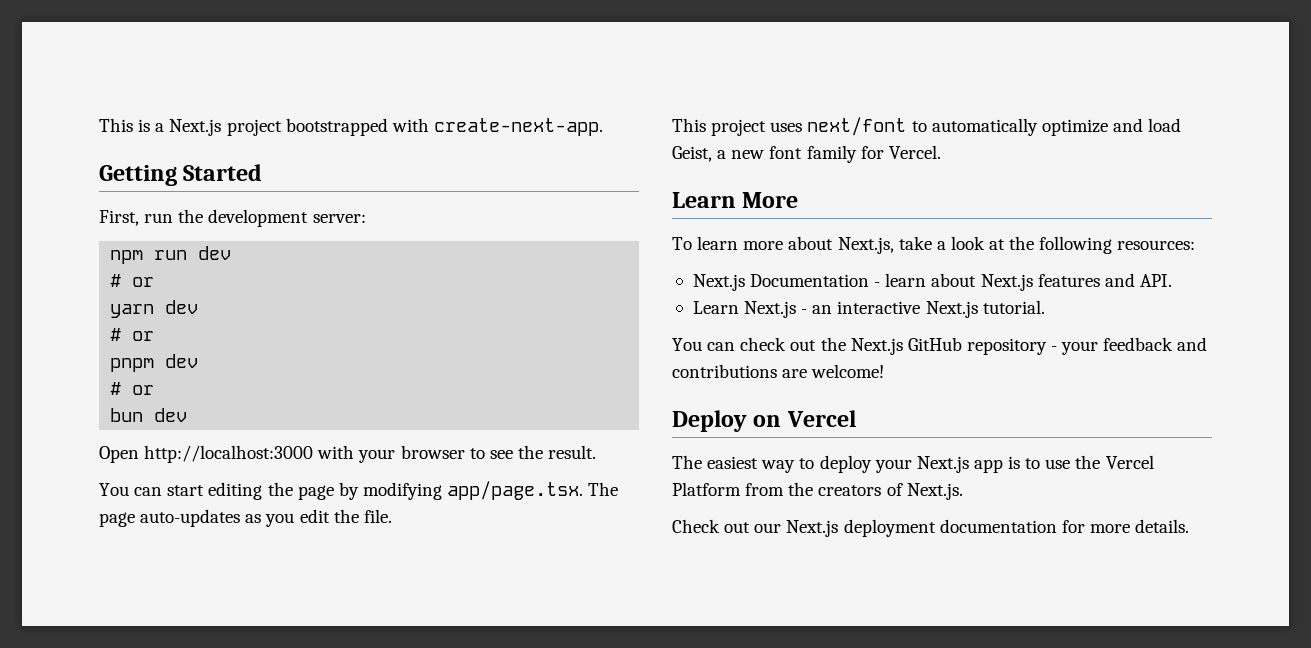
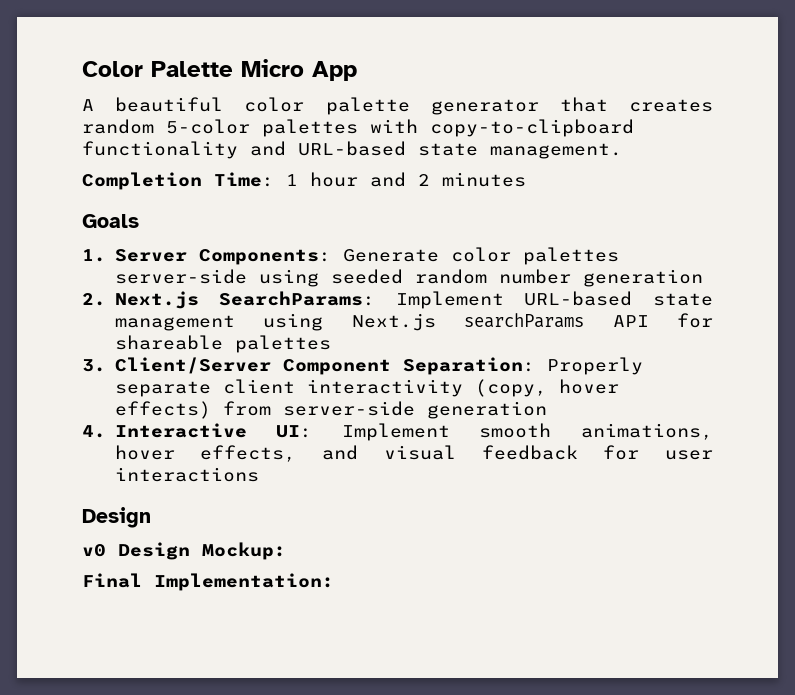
- This is a Next.js project bootstrapped with create-next-app.
- Getting Started
- First, run the development server:
- npm run dev
- # or
- yarn dev
- # or
- pnpm dev
- # or
- bun dev
- Open http://localhost:3000 with your browser to see the result.
- You can start editing the page by modifying app/page.tsx. The page auto-updates as you edit the file.
- This project uses next/font to automatically optimize and load Geist, a new font family for Vercel.
- Learn More
- To learn more about Next.js, take a look at the following resources:
- Next.js Documentation - learn about Next.js features and API.
- Learn Next.js - an interactive Next.js tutorial.
- You can check out the Next.js GitHub repository - your feedback and contributions are welcome!
- Deploy on Vercel
- The easiest way to deploy your Next.js app is to use the Vercel Platform from the creators of Next.js.
- Check out our Next.js deployment documentation for more details.
+ Color Palette Micro App
+ A beautiful color palette generator that creates random 5-color palettes with copy-to-clipboard functionality and URL-based state management.
+ Completion Time: 1 hour and 2 minutes
+ Goals
+ 1. Server Components: Generate color palettes server-side using seeded random number generation
+ 2. Next.js SearchParams: Implement URL-based state management using Next.js searchParams API for shareable palettes
+ 3. Client/Server Component Separation: Properly separate client interactivity (copy, hover effects) from server-side generation
+ 4. Interactive UI: Implement smooth animations, hover effects, and visual feedback for user interactions
+ Design
+ v0 Design Mockup:
+ Final Implementation:

